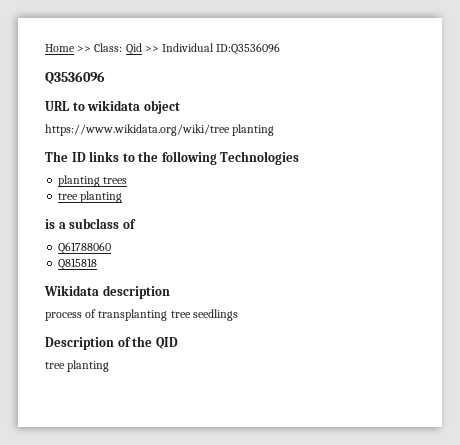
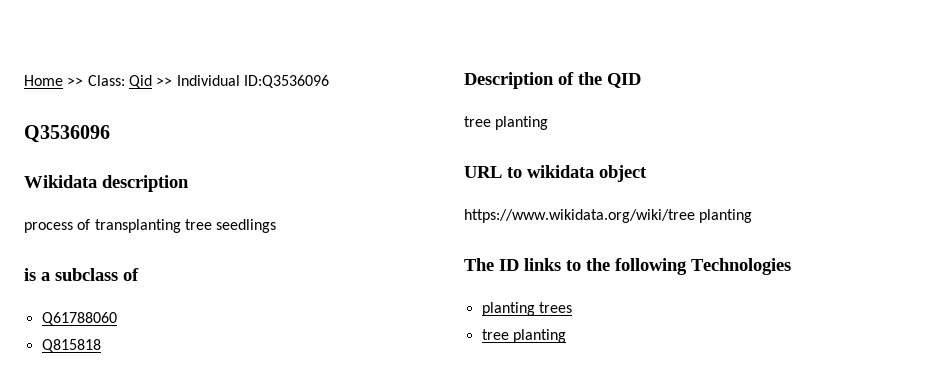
+ Wikidata description
+ process of transplanting tree seedlings
+ is a subclass of
+ Q61788060
+ Q815818
+ Description of the QID
+ tree planting
- is a subclass of
- Q61788060
- Q815818
- Wikidata description
- process of transplanting tree seedlings
- Description of the QID
- tree planting

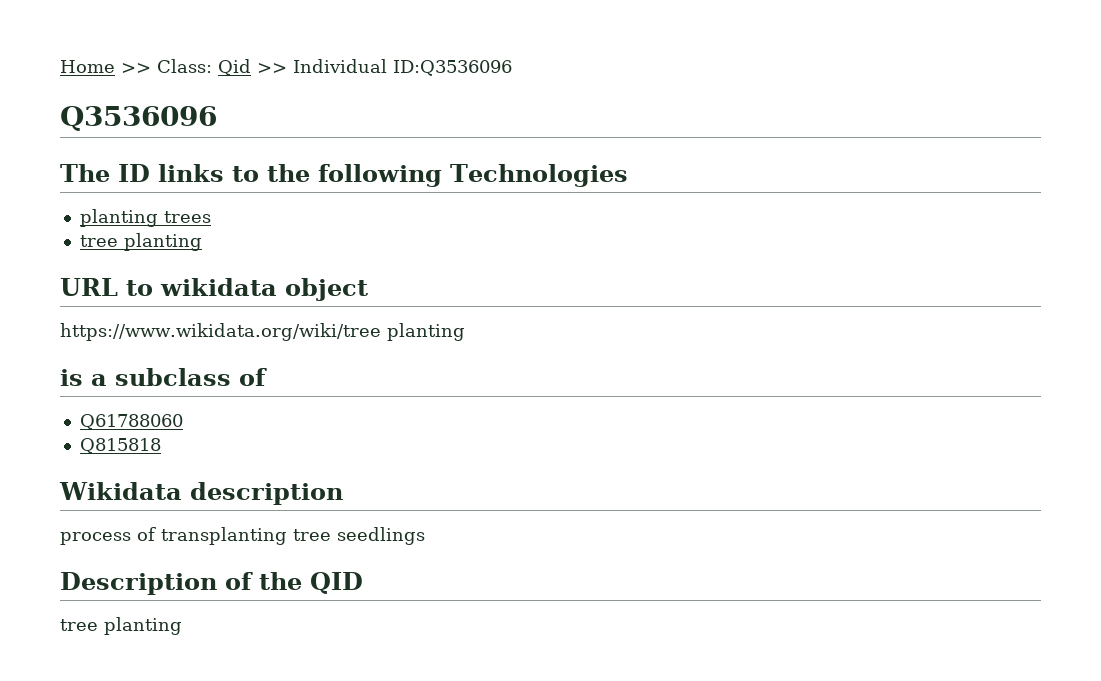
- Wikidata description
- process of transplanting tree seedlings
- is a subclass of
- Q61788060
- Q815818
- Description of the QID
- tree planting
- URL to wikidata object
- https://www.wikidata.org/wiki/tree planting
+ URL to wikidata object
+ https://www.wikidata.org/wiki/tree planting
+ is a subclass of
+ Q61788060
+ Q815818
+ Wikidata description
+ process of transplanting tree seedlings
+ Description of the QID
+ tree planting

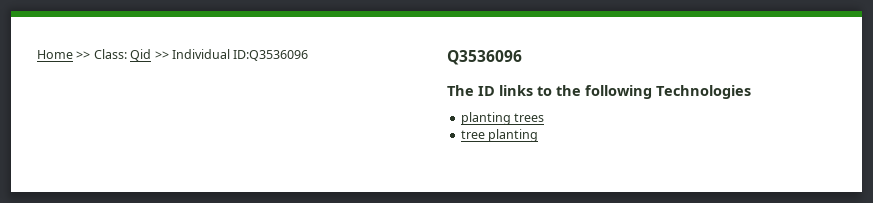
- URL to wikidata object
- https://www.wikidata.org/wiki/tree planting
- is a subclass of
- Q61788060
- Q815818
- Wikidata description
- process of transplanting tree seedlings
- Description of the QID
- tree planting

